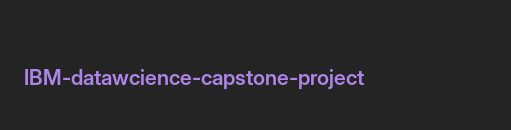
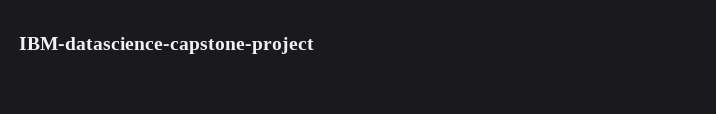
- IBM-datawcience-capstone-project
+ IBM-datascience-capstone-project

